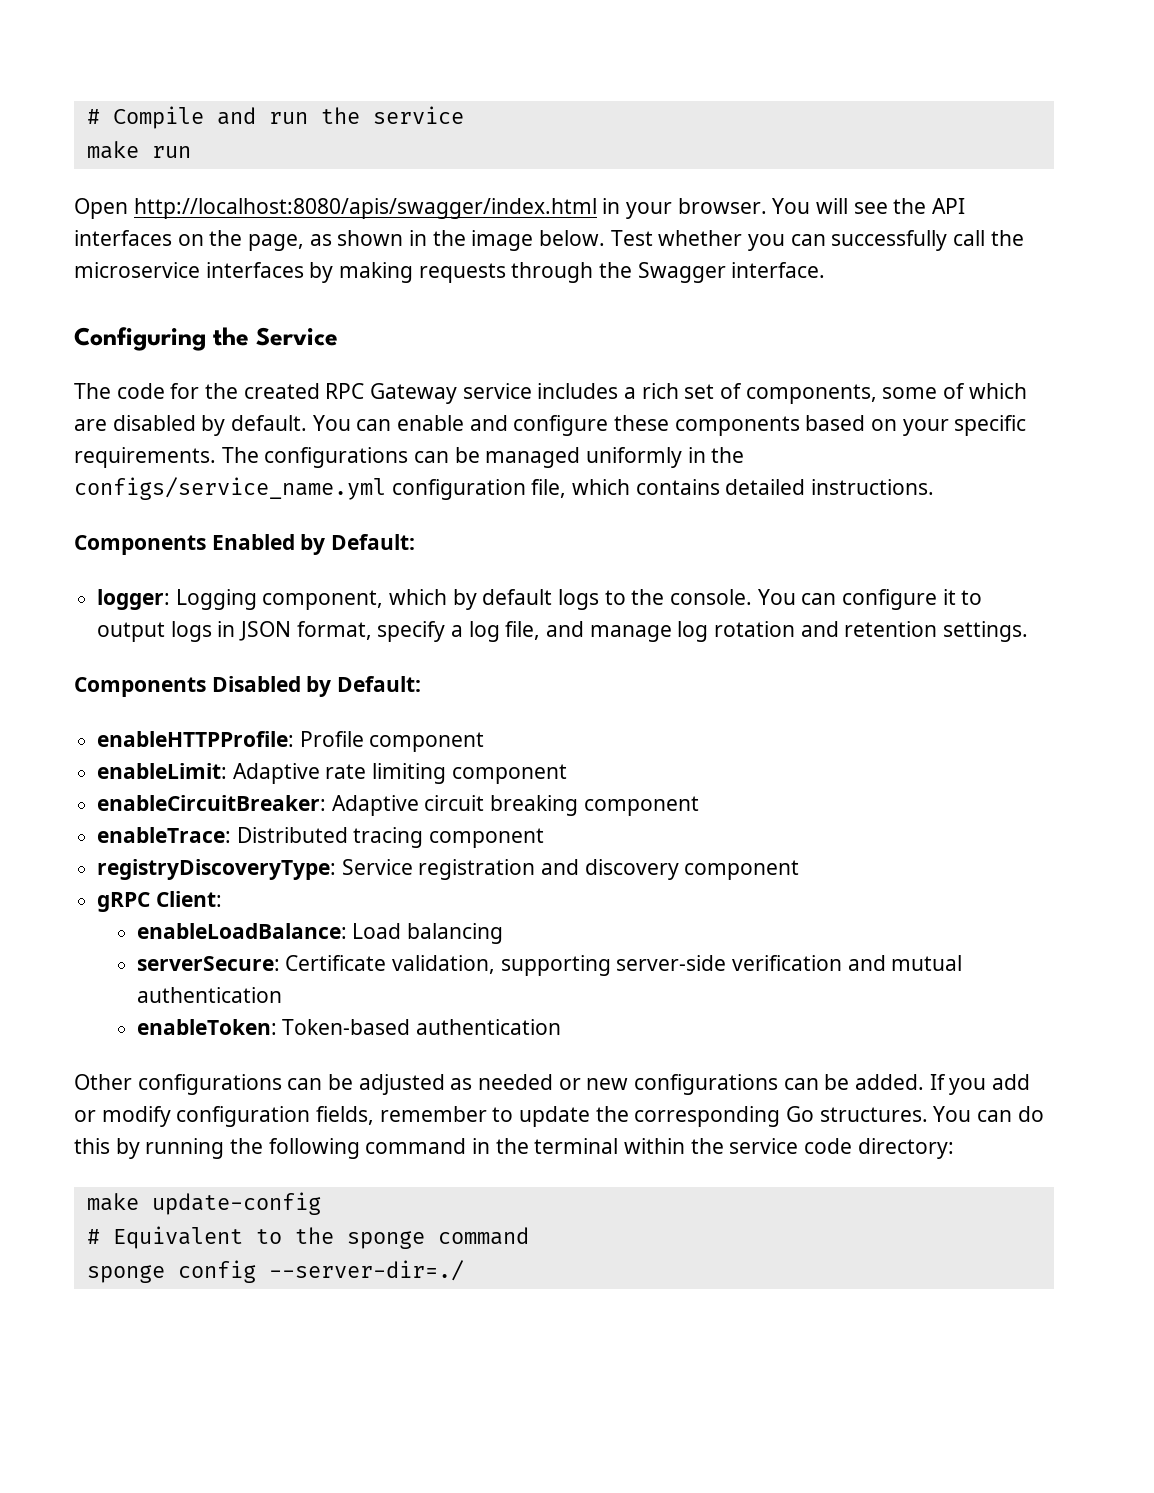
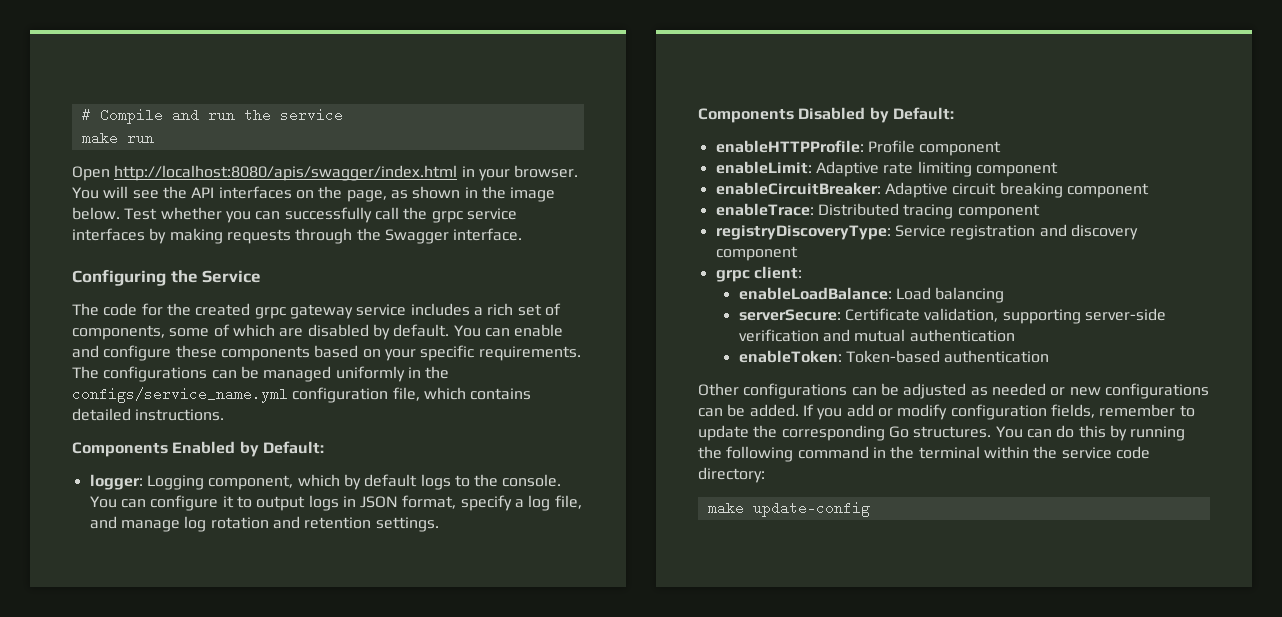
- Test whether you can successfully call the microservice interfaces by making requests through the Swagger interface.
+ Test whether you can successfully call the grpc service interfaces by making requests through the Swagger interface.
- The code for the created RPC Gateway service includes a rich set of components, some of which are disabled by default.
+ The code for the created grpc gateway service includes a rich set of components, some of which are disabled by default.
- gRPC Client:
+ grpc client:
- # Equivalent to the sponge command
- sponge config --server-dir=./

